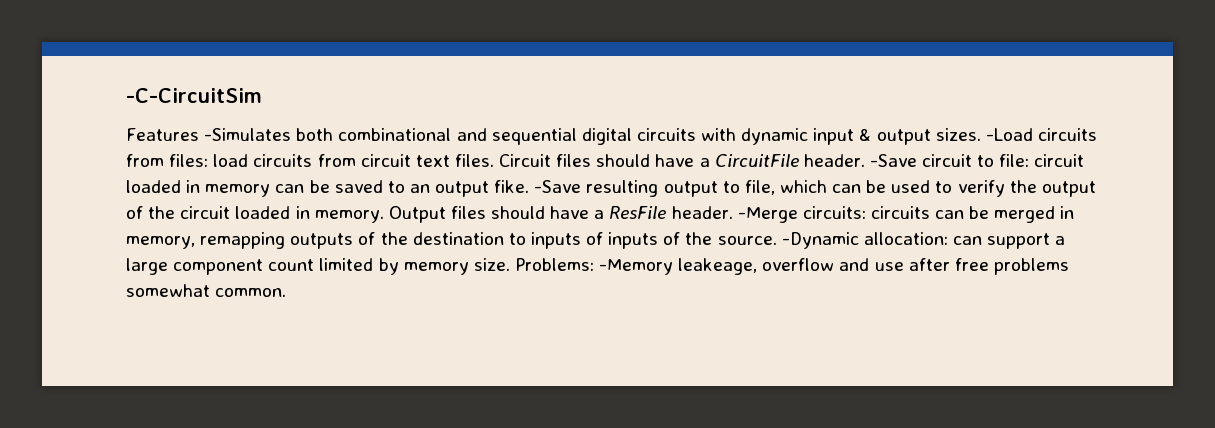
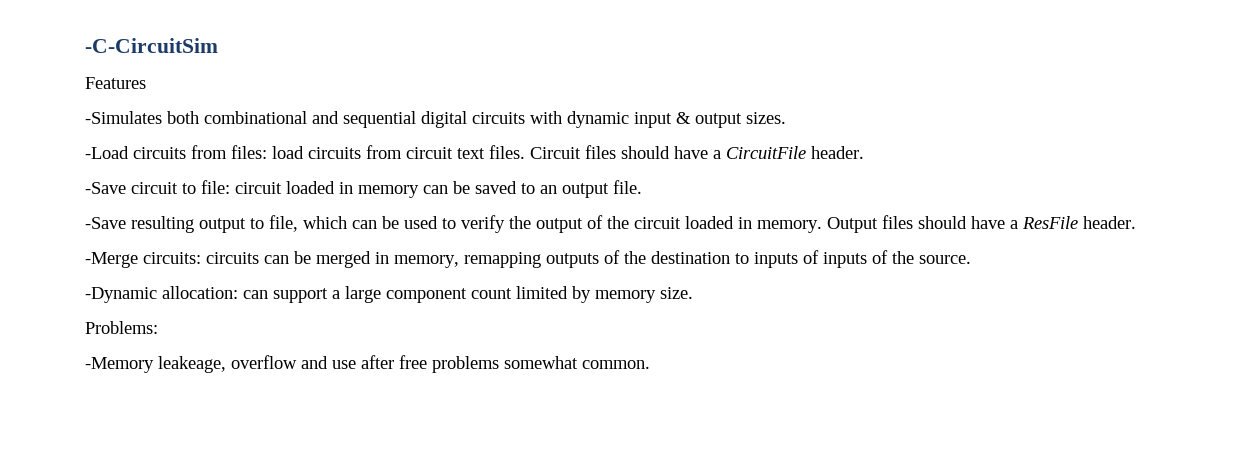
- Features -Simulates both combinational and sequential digital circuits with dynamic input & output sizes. -Load circuits from files: load circuits from circuit text files.
+ Features
+ -Simulates both combinational and sequential digital circuits with dynamic input & output sizes.
+ -Load circuits from files: load circuits from circuit text files.
- Circuit files should have a CircuitFile header. -Save circuit to file: circuit loaded in memory can be saved to an output fike. -Save resulting output to file, which can be used to verify the output of the circuit loaded in memory.
+ Circuit files should have a CircuitFile header.
+ -Save circuit to file: circuit loaded in memory can be saved to an output file.
+ -Save resulting output to file, which can be used to verify the output of the circuit loaded in memory.
- Output files should have a ResFile header. -Merge circuits: circuits can be merged in memory, remapping outputs of the destination to inputs of inputs of the source. -Dynamic allocation: can support a large component count limited by memory size. Problems: -Memory leakeage, overflow and use after free problems somewhat common.
+ Output files should have a ResFile header.
+ -Merge circuits: circuits can be merged in memory, remapping outputs of the destination to inputs of inputs of the source.
+ -Dynamic allocation: can support a large component count limited by memory size.
+ Problems:
+ -Memory leakeage, overflow and use after free problems somewhat common.

